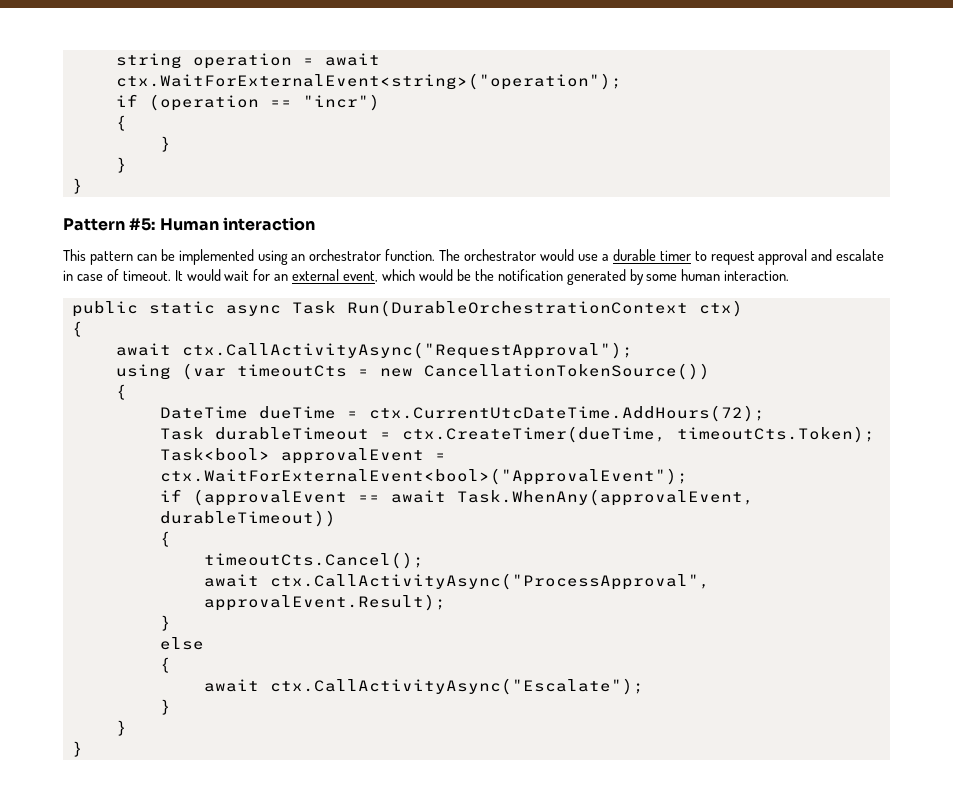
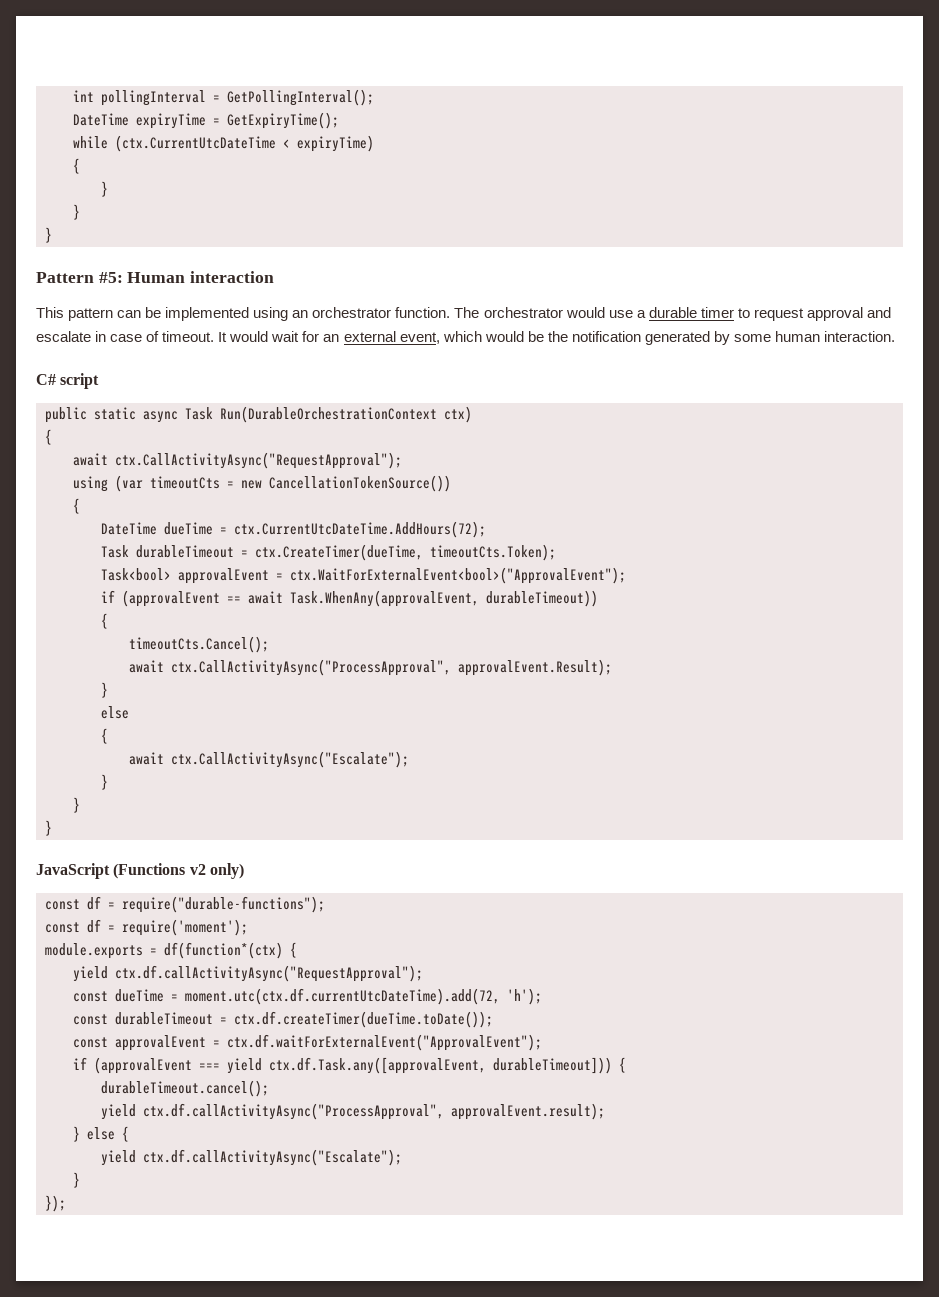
- string operation = await ctx.WaitForExternalEvent<string>("operation");
- if (operation == "incr")
+ int pollingInterval = GetPollingInterval();
+ DateTime expiryTime = GetExpiryTime();
+ while (ctx.CurrentUtcDateTime < expiryTime)
+ C# script
+ JavaScript (Functions v2 only)
+ const df = require("durable-functions");
+ const df = require('moment');
+ module.exports = df(function*(ctx) {
+ yield ctx.df.callActivityAsync("RequestApproval");
+ const dueTime = moment.utc(ctx.df.currentUtcDateTime).add(72, 'h');
+ const durableTimeout = ctx.df.createTimer(dueTime.toDate());
+ const approvalEvent = ctx.df.waitForExternalEvent("ApprovalEvent");
+ if (approvalEvent === yield ctx.df.Task.any([approvalEvent, durableTimeout])) {
+ durableTimeout.cancel();
+ yield ctx.df.callActivityAsync("ProcessApproval", approvalEvent.result);
+ } else {
+ yield ctx.df.callActivityAsync("Escalate");
+ }
+ });

